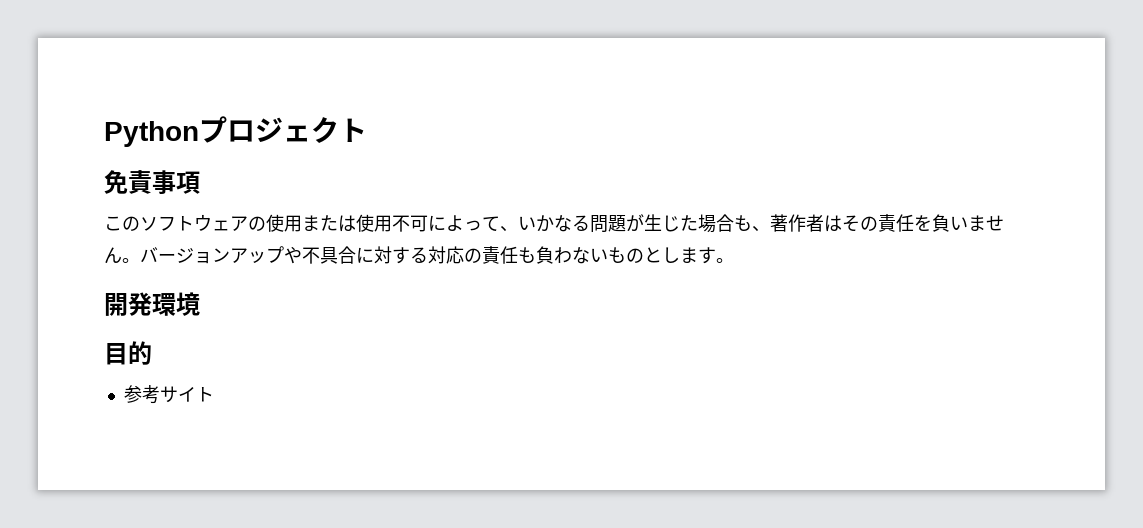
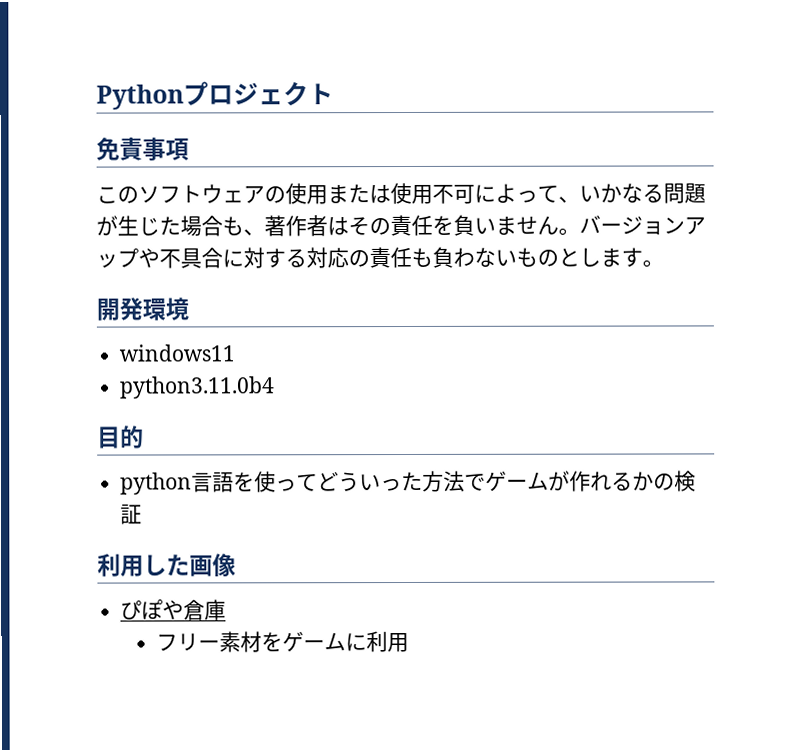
+ windows11
+ python3.11.0b4
- 参考サイト
+ python言語を使ってどういった方法でゲームが作れるかの検証
+ 利用した画像
+ ぴぽや倉庫
+ フリー素材をゲームに利用

